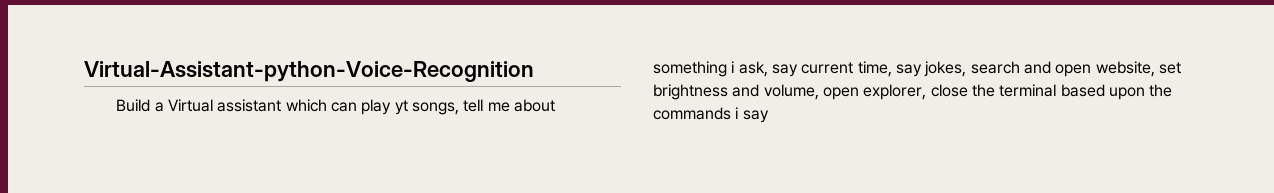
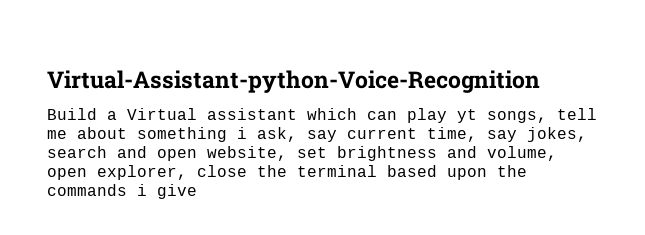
- Build a Virtual assistant which can play yt songs, tell me about something i ask, say current time, say jokes, search and open website, set brightness and volume, open explorer, close the terminal based upon the commands i say
+ Build a Virtual assistant which can play yt songs, tell me about something i ask, say current time, say jokes, search and open website, set brightness and volume, open explorer, close the terminal based upon the commands i give

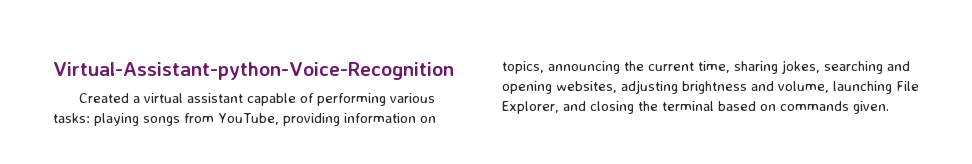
- Build a Virtual assistant which can play yt songs, tell me about something i ask, say current time, say jokes, search and open website, set brightness and volume, open explorer, close the terminal based upon the commands i give
+ Created a virtual assistant capable of performing various tasks: playing songs from YouTube, providing information on topics, announcing the current time, sharing jokes, searching and opening websites, adjusting brightness and volume, launching File Explorer, and closing the terminal based on commands given.

